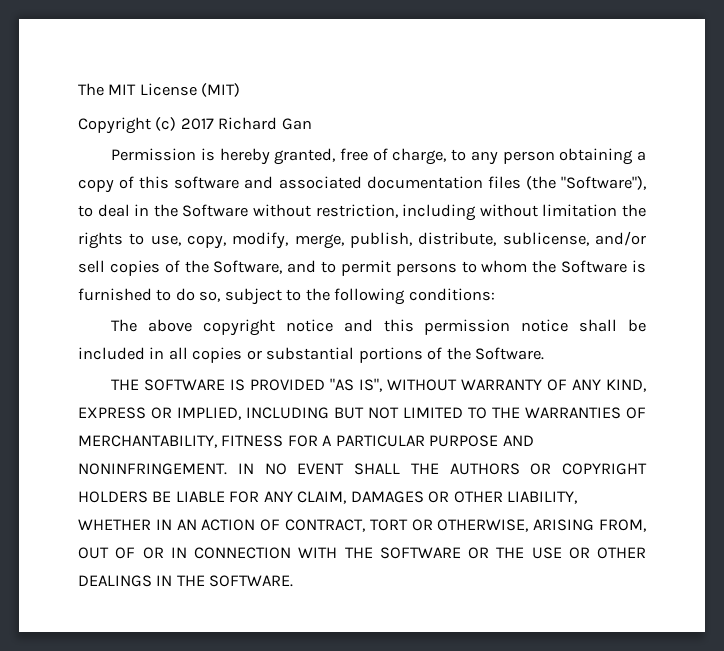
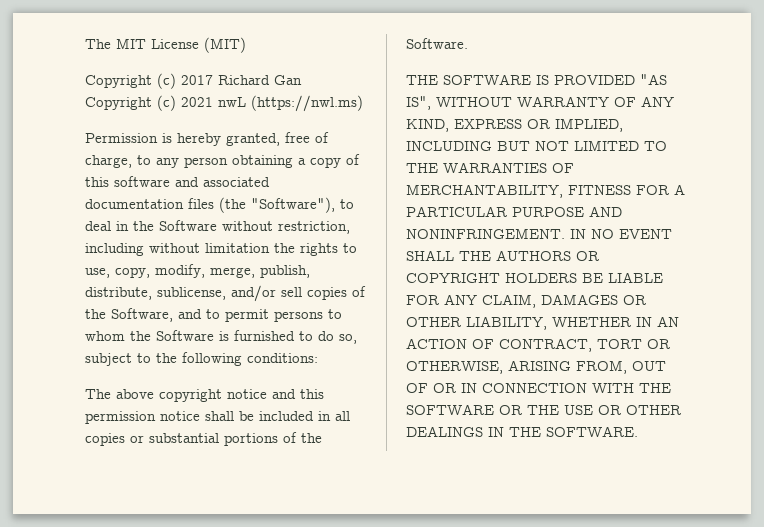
- Copyright (c) 2017 Richard Gan
+ Copyright (c) 2017 Richard Gan Copyright (c) 2021 nwL (https://nwl.ms)

